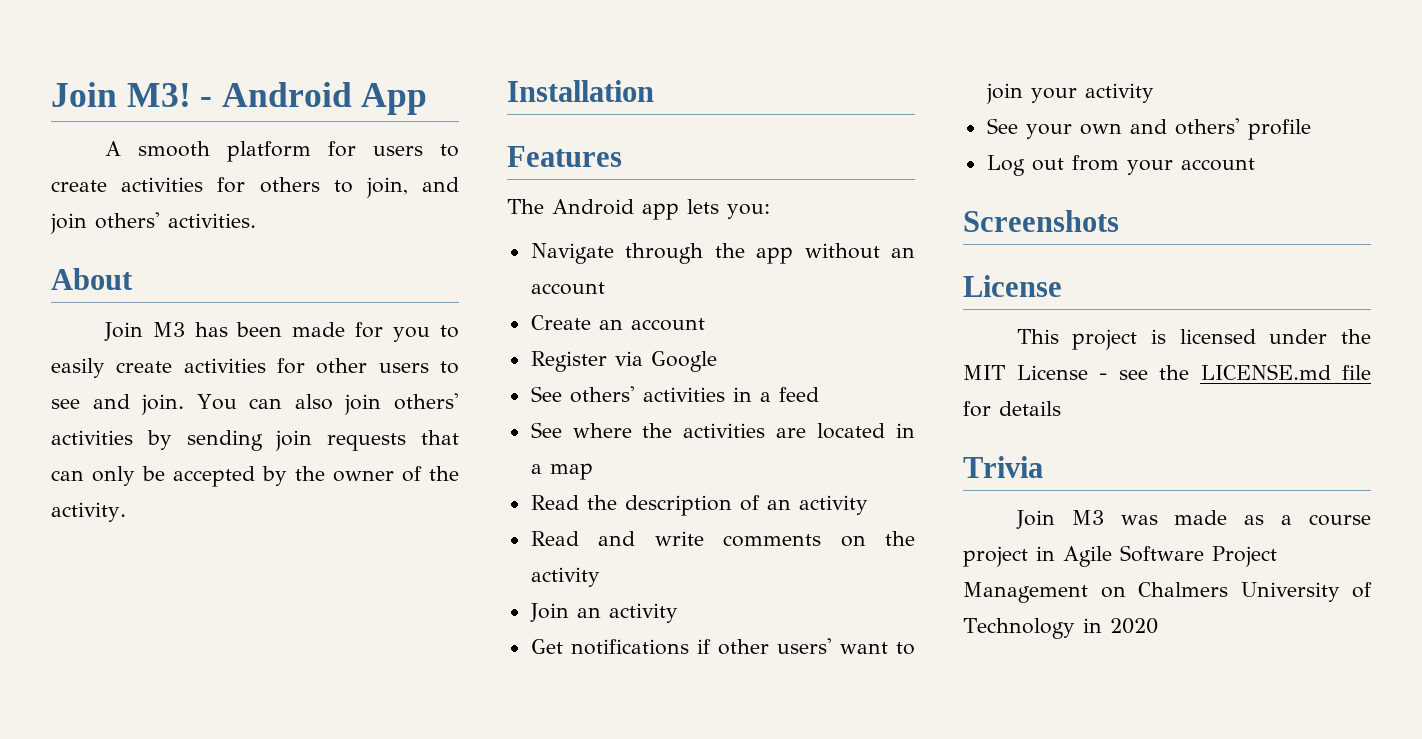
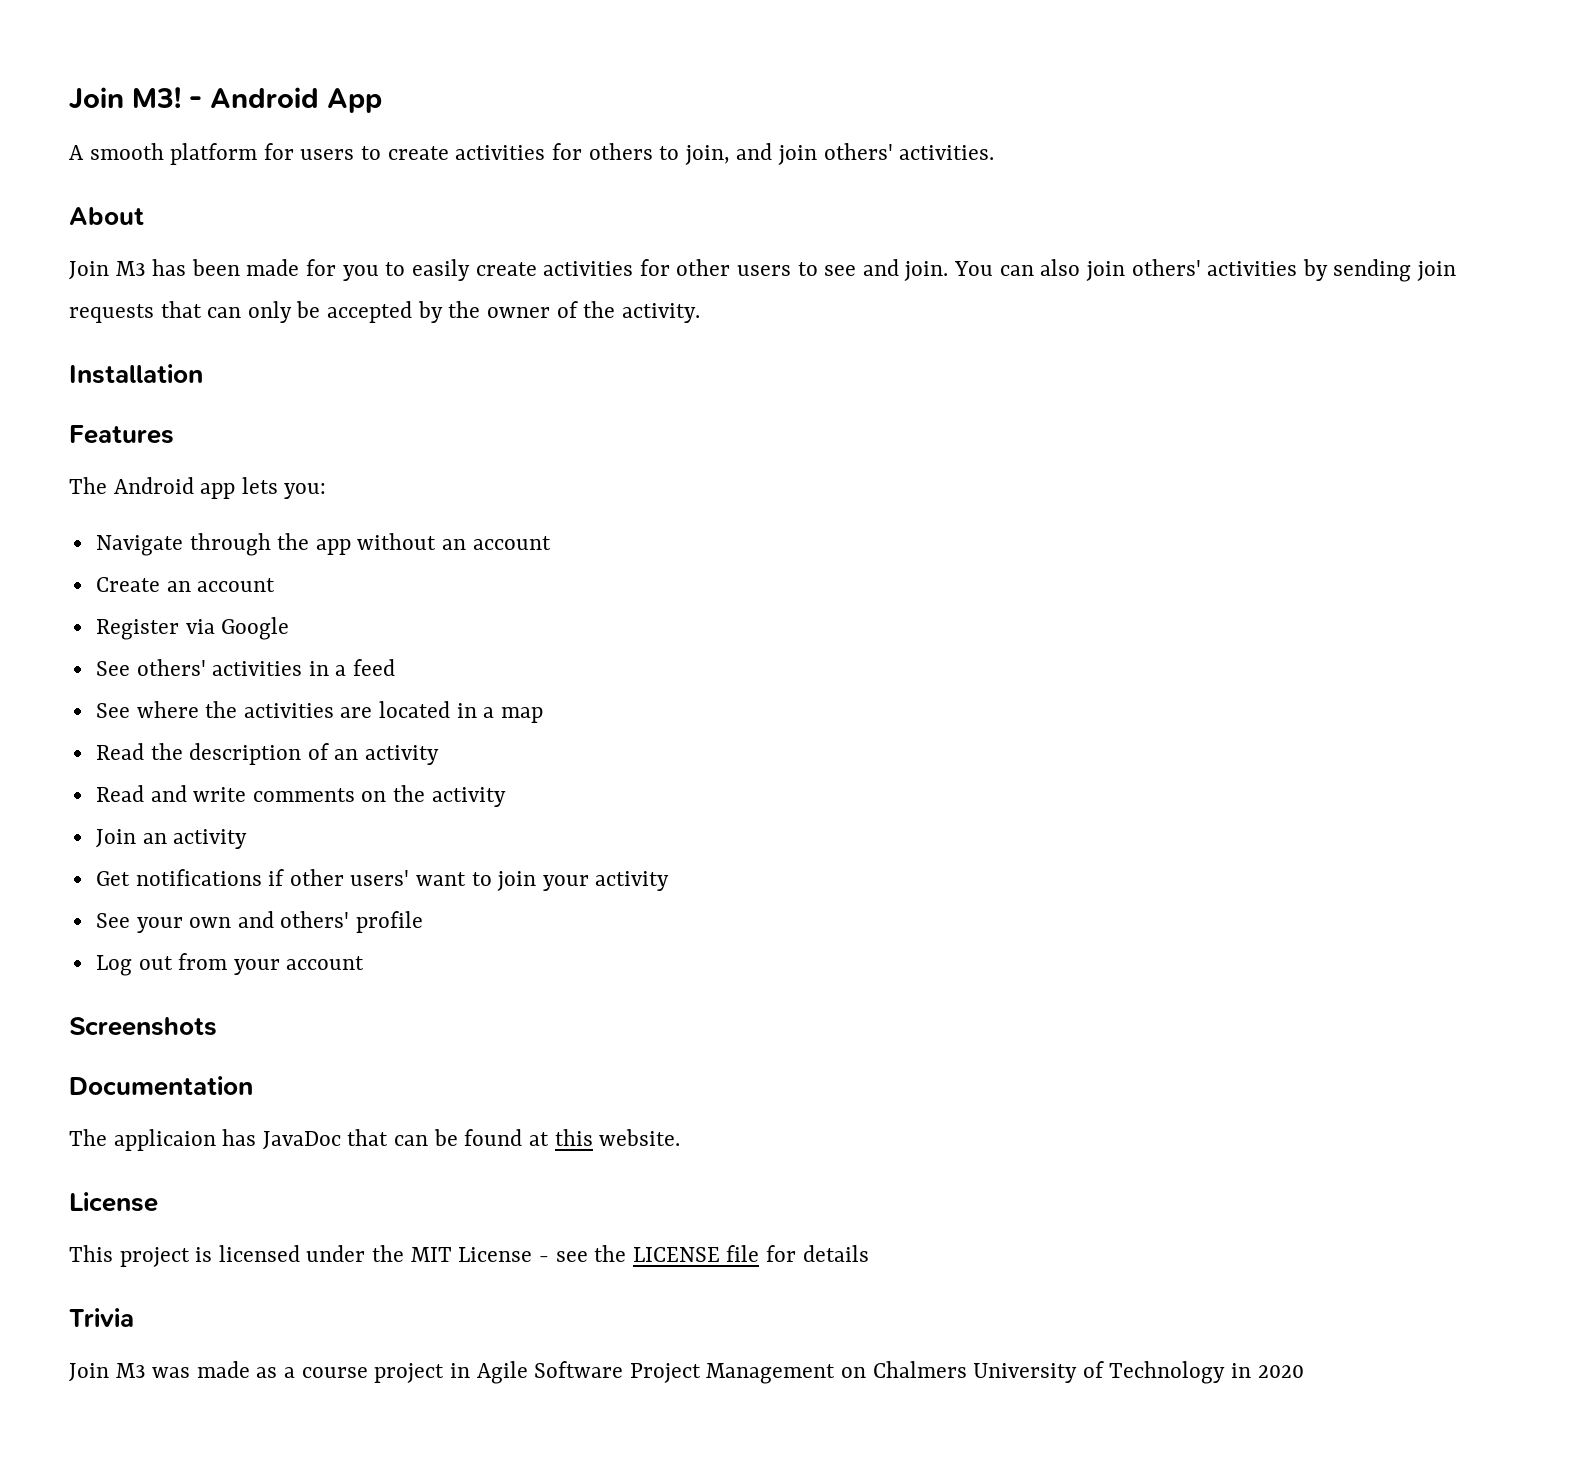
+ Documentation
+ The applicaion has JavaDoc that can be found at this website.
- This project is licensed under the MIT License - see the LICENSE.md file for details
+ This project is licensed under the MIT License - see the LICENSE file for details

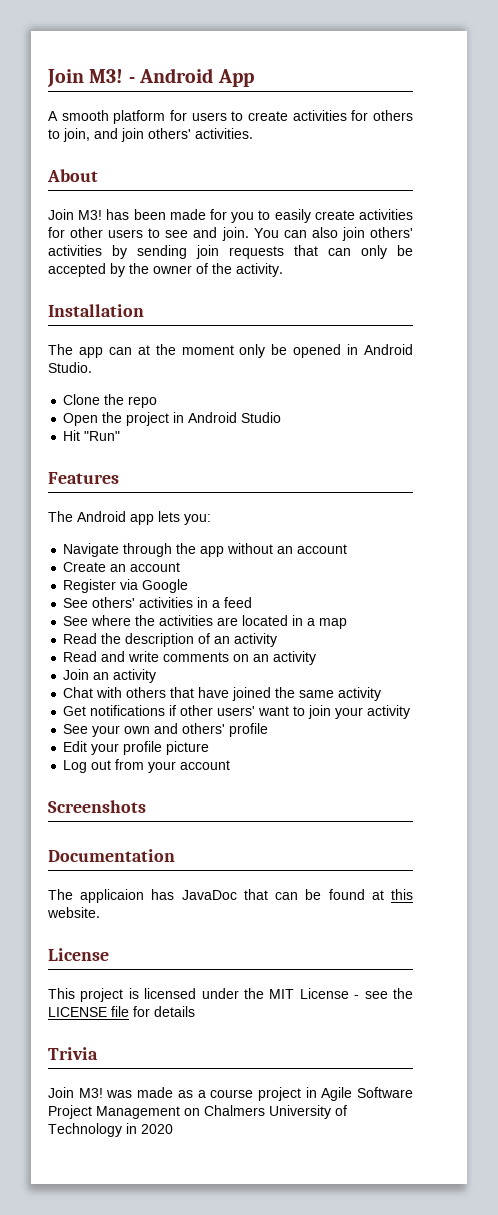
- Join M3 has been made for you to easily create activities for other users to see and join.
+ Join M3! has been made for you to easily create activities for other users to see and join.
+ The app can at the moment only be opened in Android Studio.
+ Clone the repo
+ Open the project in Android Studio
+ Hit "Run"
- Read and write comments on the activity
+ Read and write comments on an activity
+ Chat with others that have joined the same activity
+ Edit your profile picture
- Join M3 was made as a course project in Agile Software Project Management on Chalmers University of Technology in 2020
+ Join M3! was made as a course project in Agile Software Project Management on Chalmers University of Technology in 2020

